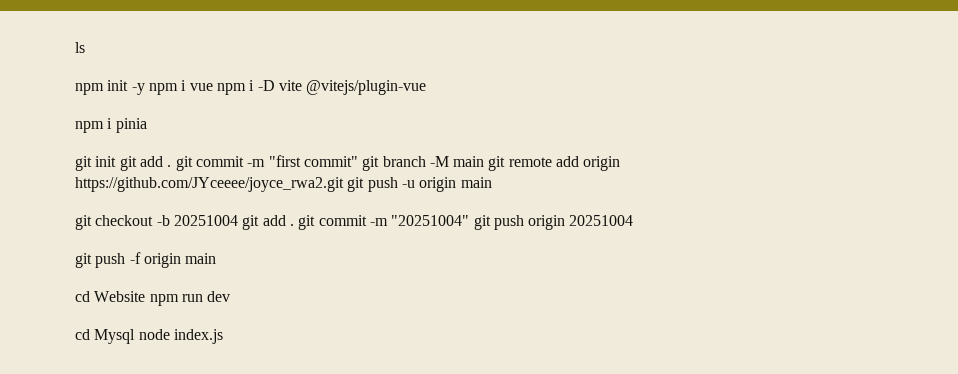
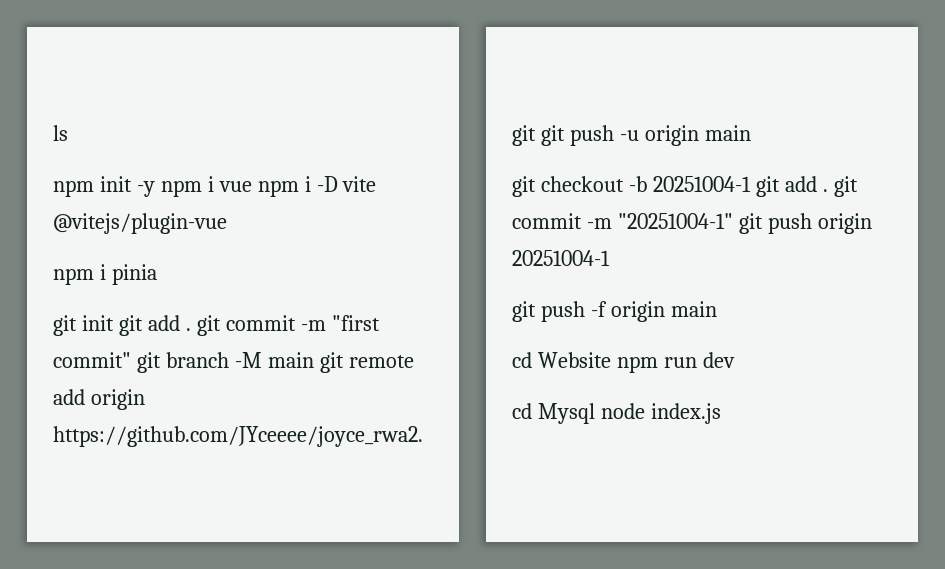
- git checkout -b 20251004 git add . git commit -m "20251004" git push origin 20251004
+ git checkout -b 20251004-1 git add . git commit -m "20251004-1" git push origin 20251004-1

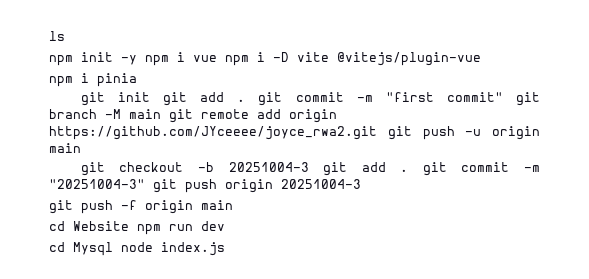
- git checkout -b 20251004-1 git add . git commit -m "20251004-1" git push origin 20251004-1
+ git checkout -b 20251004-3 git add . git commit -m "20251004-3" git push origin 20251004-3

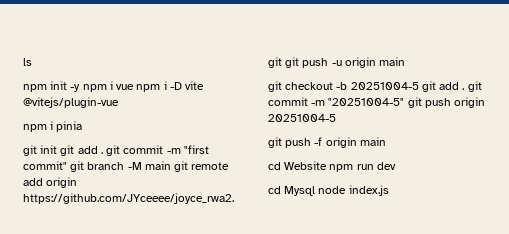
- git checkout -b 20251004-3 git add . git commit -m "20251004-3" git push origin 20251004-3
+ git checkout -b 20251004-5 git add . git commit -m "20251004-5" git push origin 20251004-5

